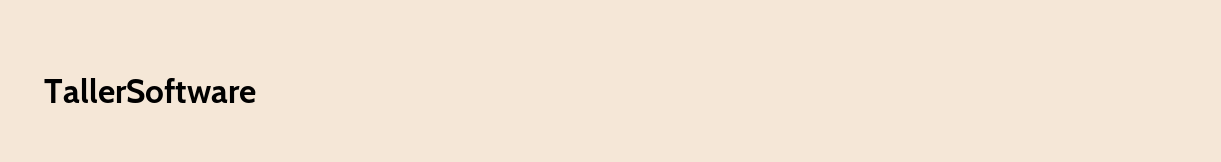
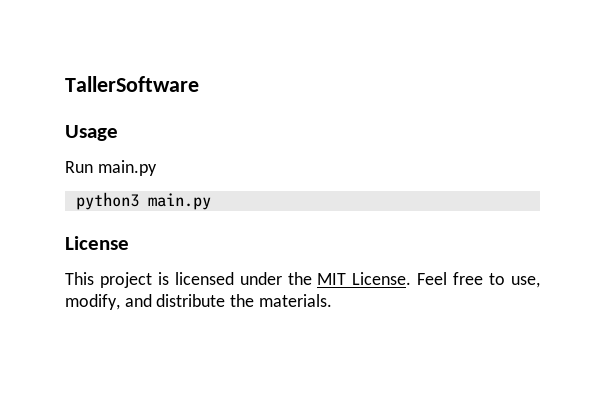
+ Usage
+ Run main.py
+ python3 main.py
+ License
+ This project is licensed under the MIT License. Feel free to use, modify, and distribute the materials.

